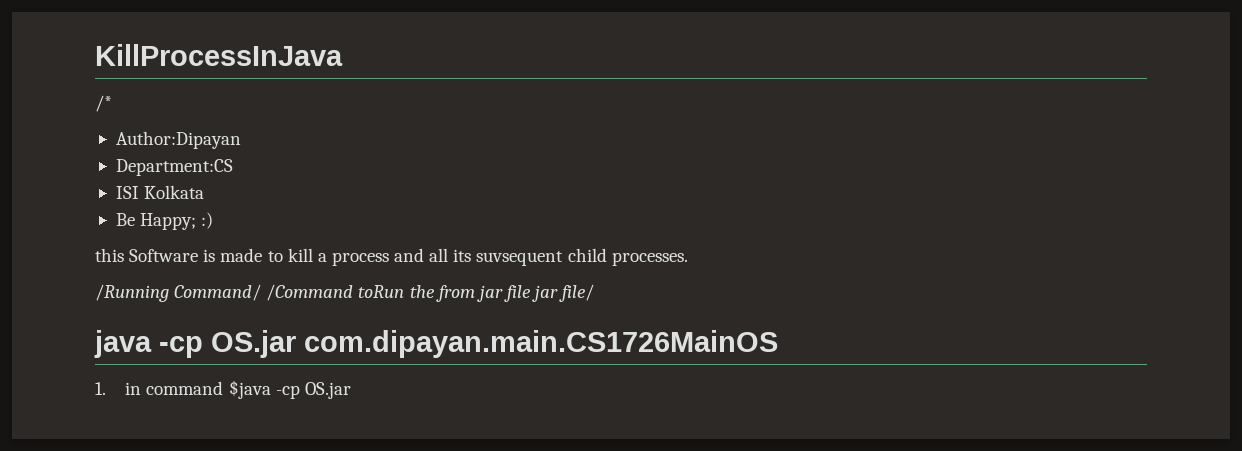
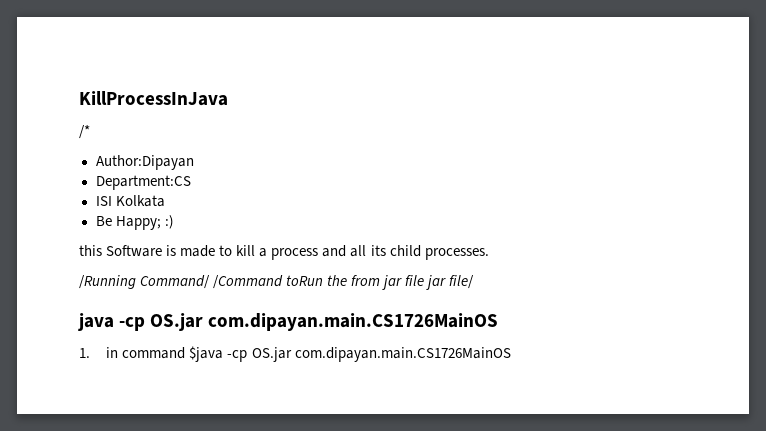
- this Software is made to kill a process and all its suvsequent child processes.
+ this Software is made to kill a process and all its child processes.
- 1. in command $java -cp OS.jar
+ 1. in command $java -cp OS.jar com.dipayan.main.CS1726MainOS

